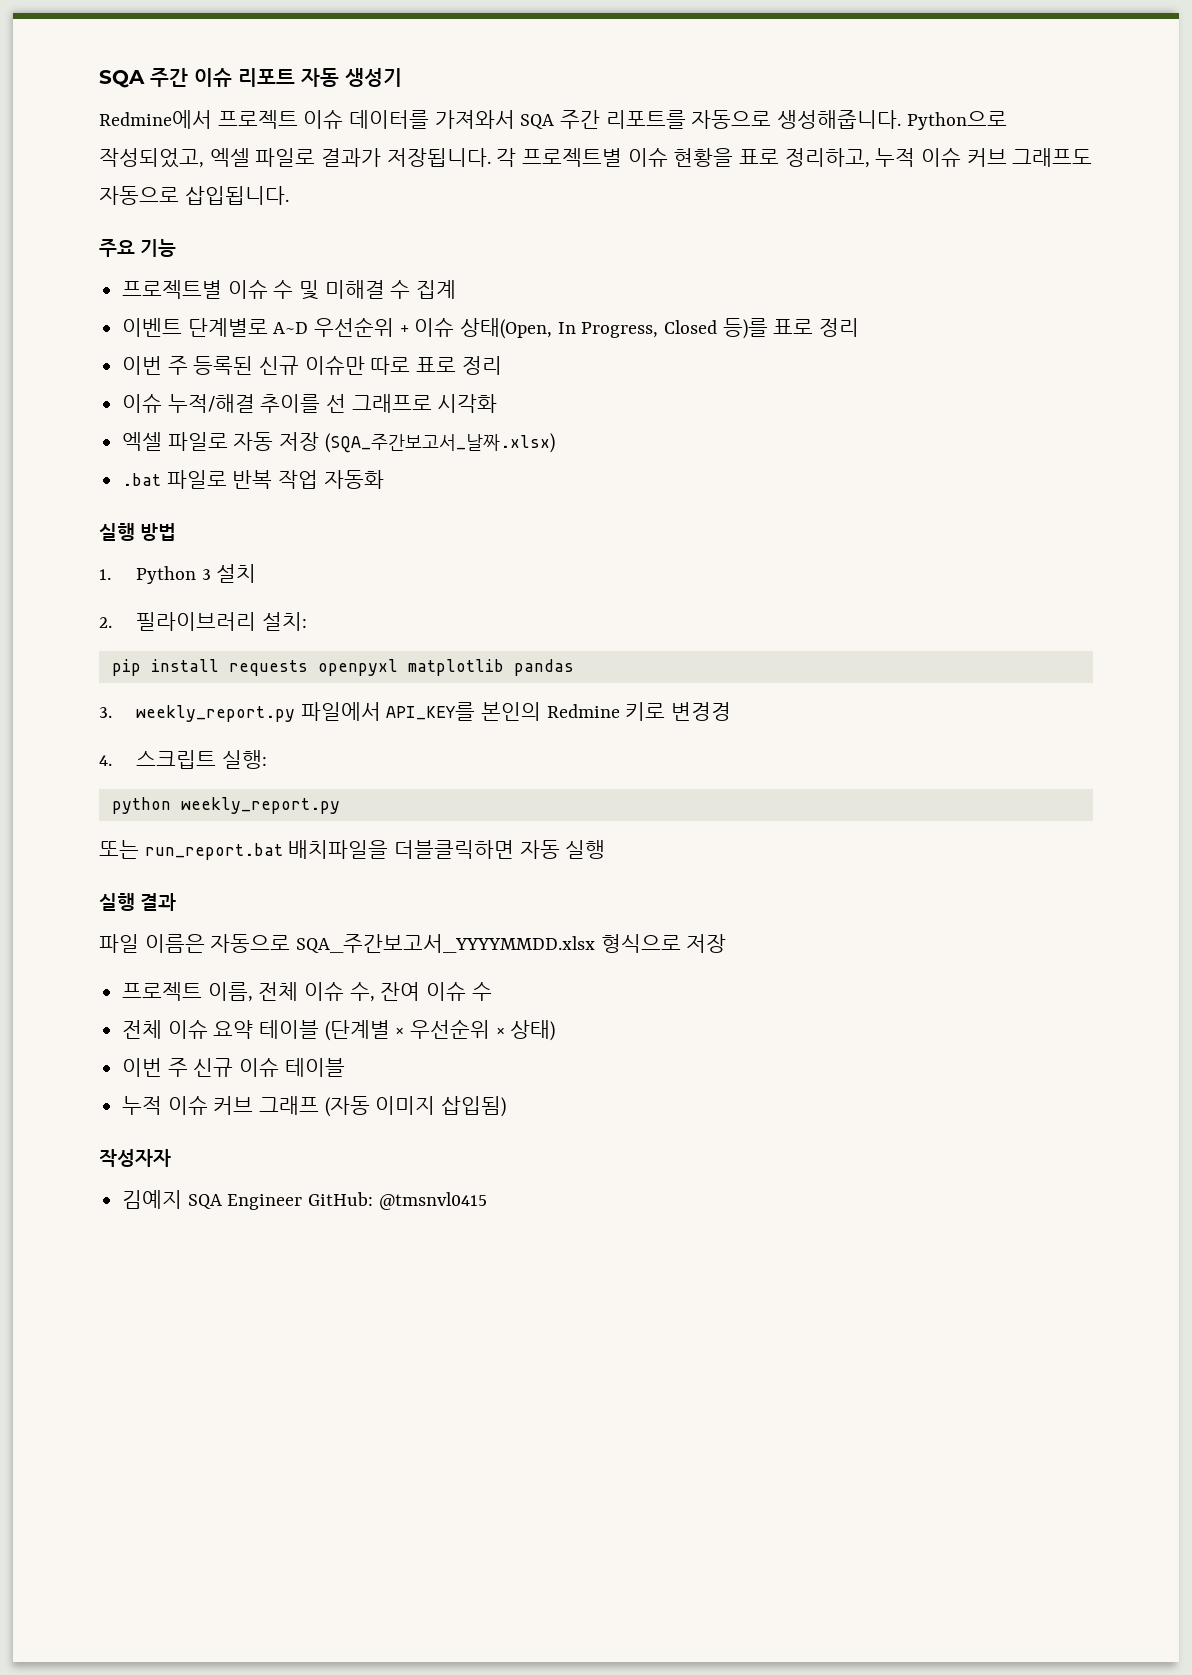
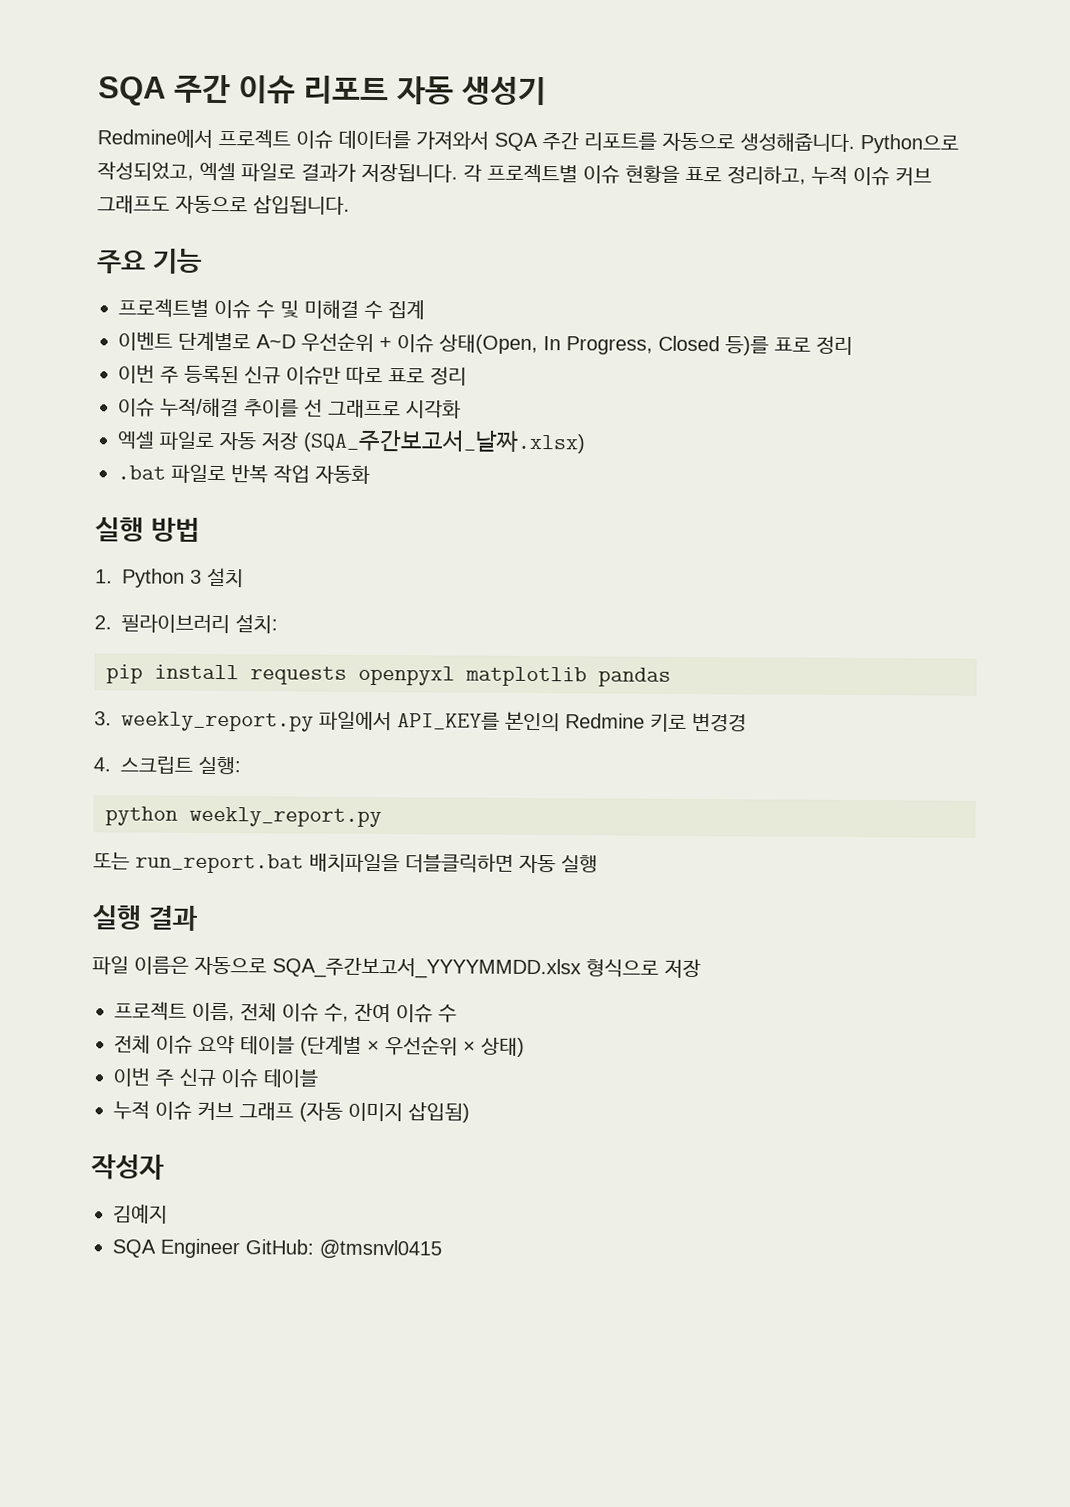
- 작성자자
+ 작성자
- 김예지 SQA Engineer GitHub: @tmsnvl0415
+ 김예지
+ SQA Engineer GitHub: @tmsnvl0415

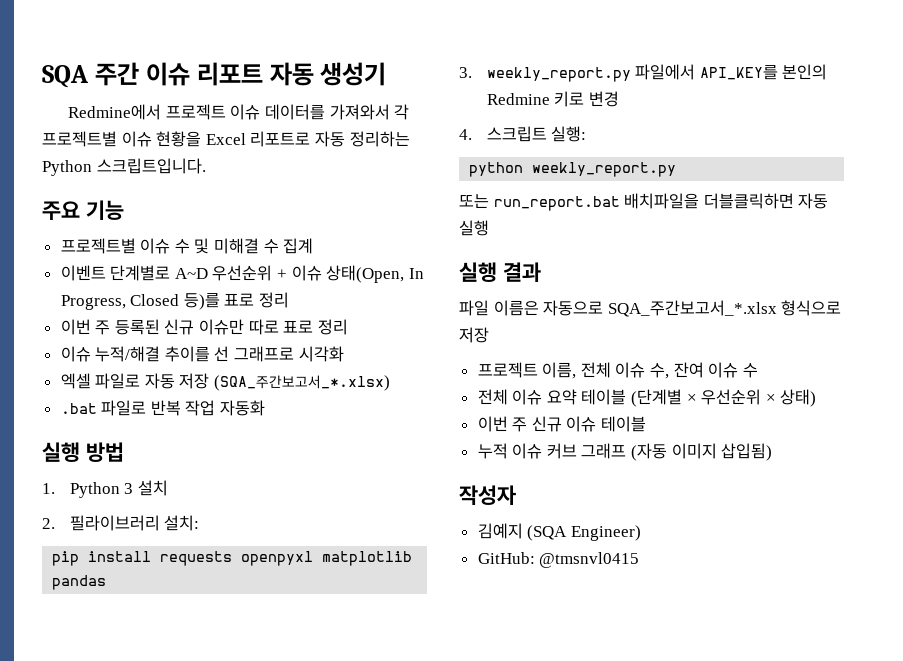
- Redmine에서 프로젝트 이슈 데이터를 가져와서 SQA 주간 리포트를 자동으로 생성해줍니다. Python으로 작성되었고, 엑셀 파일로 결과가 저장됩니다. 각 프로젝트별 이슈 현황을 표로 정리하고, 누적 이슈 커브 그래프도 자동으로 삽입됩니다.
+ Redmine에서 프로젝트 이슈 데이터를 가져와서 각 프로젝트별 이슈 현황을 Excel 리포트로 자동 정리하는 Python 스크립트입니다.
- 엑셀 파일로 자동 저장 (SQA_주간보고서_날짜.xlsx)
+ 엑셀 파일로 자동 저장 (SQA_주간보고서_*.xlsx)
- 3. weekly_report.py 파일에서 API_KEY를 본인의 Redmine 키로 변경경
+ 3. weekly_report.py 파일에서 API_KEY를 본인의 Redmine 키로 변경
- 파일 이름은 자동으로 SQA_주간보고서_YYYYMMDD.xlsx 형식으로 저장
+ 파일 이름은 자동으로 SQA_주간보고서_*.xlsx 형식으로 저장
- 김예지
- SQA Engineer GitHub: @tmsnvl0415
+ 김예지 (SQA Engineer)
+ GitHub: @tmsnvl0415

